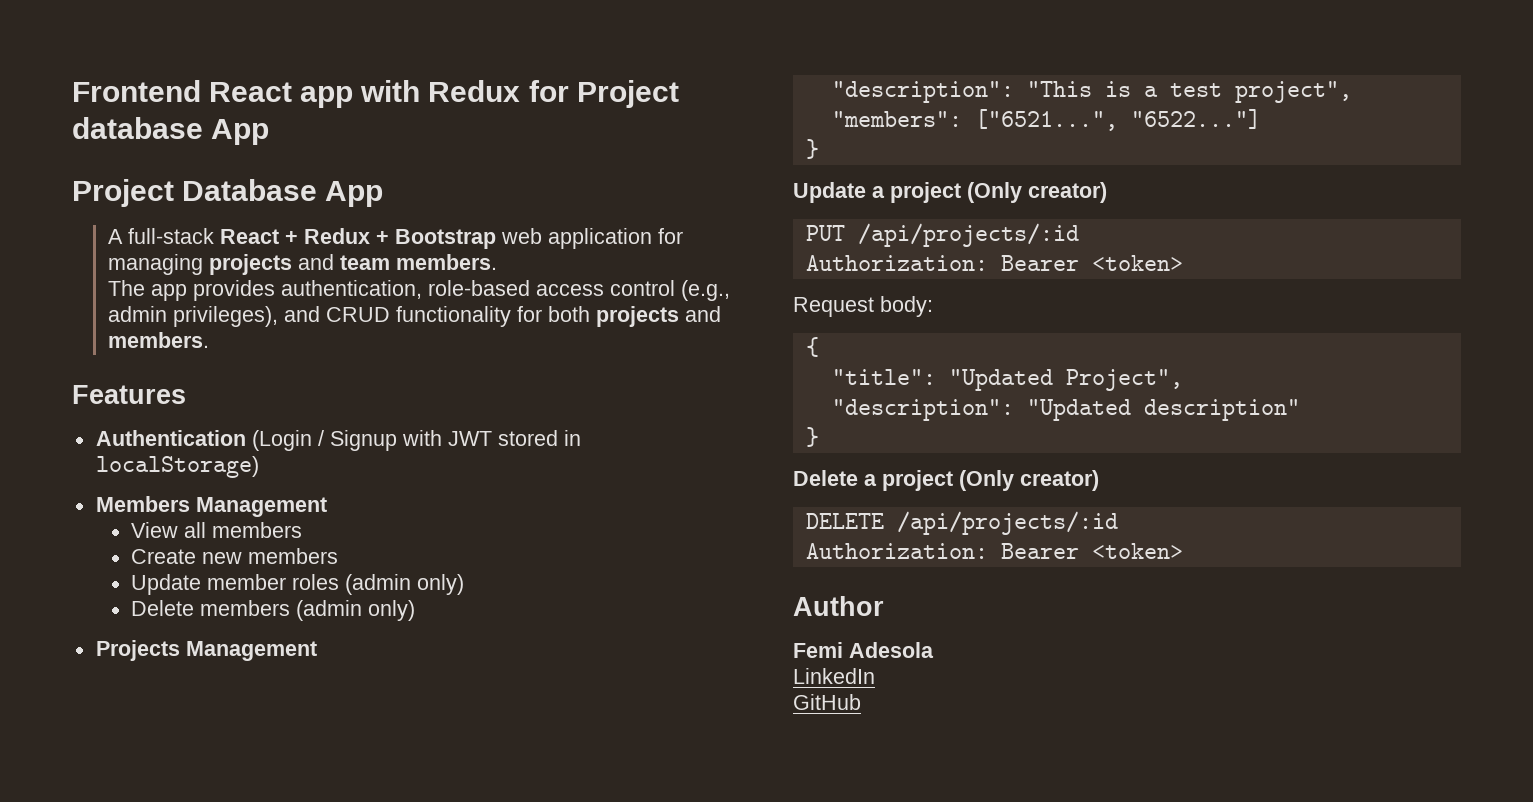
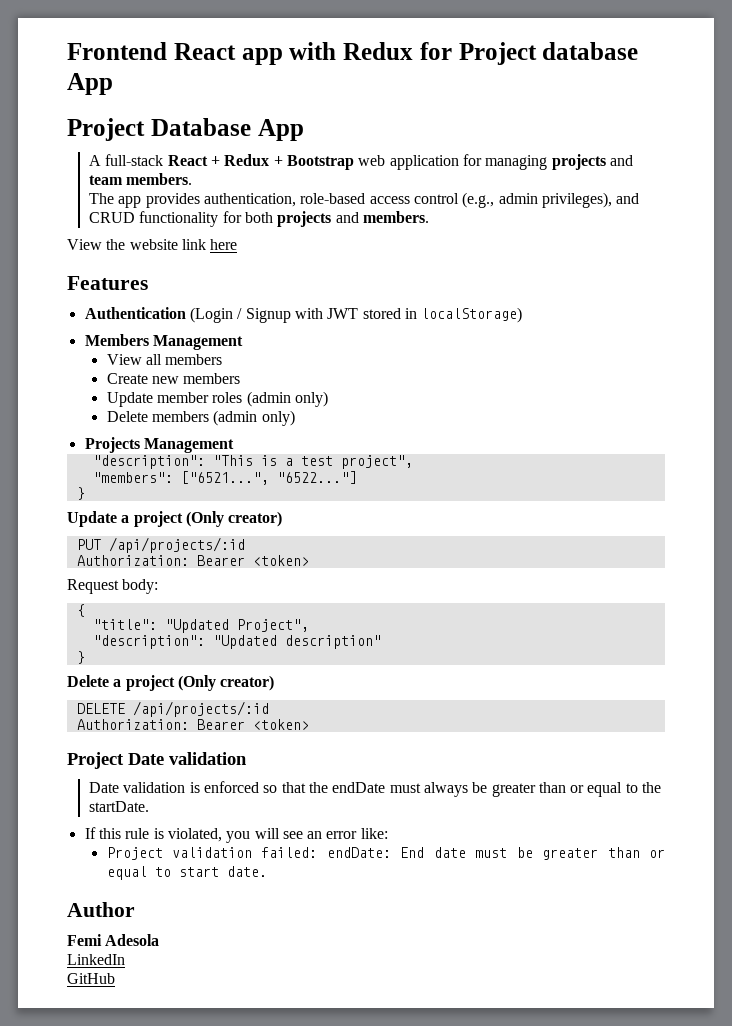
+ View the website link here
+ Project Date validation
+ Date validation is enforced so that the endDate must always be greater than or equal to the startDate.
+ If this rule is violated, you will see an error like:
+ Project validation failed: endDate: End date must be greater than or equal to start date.

